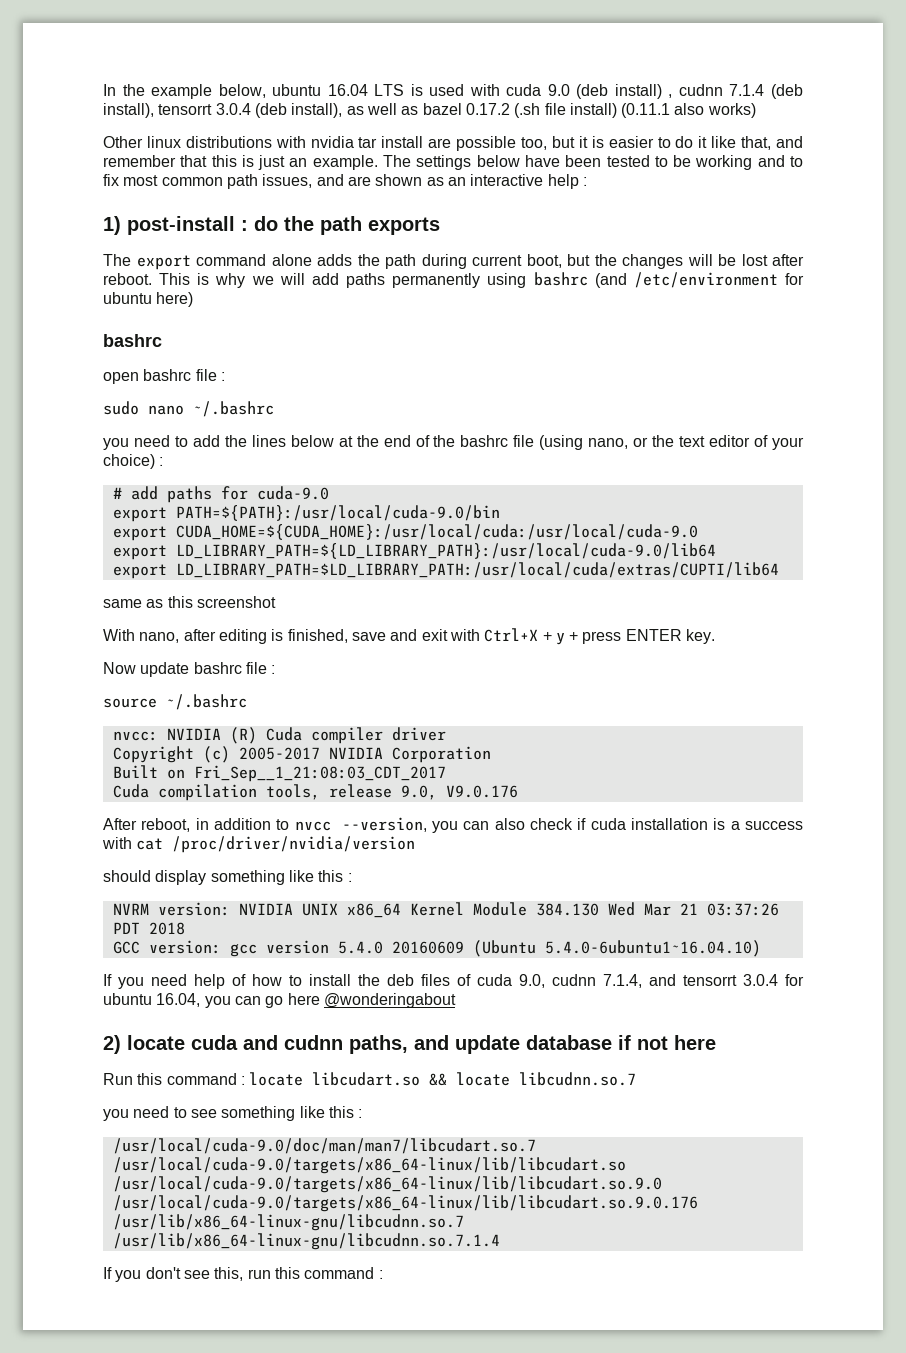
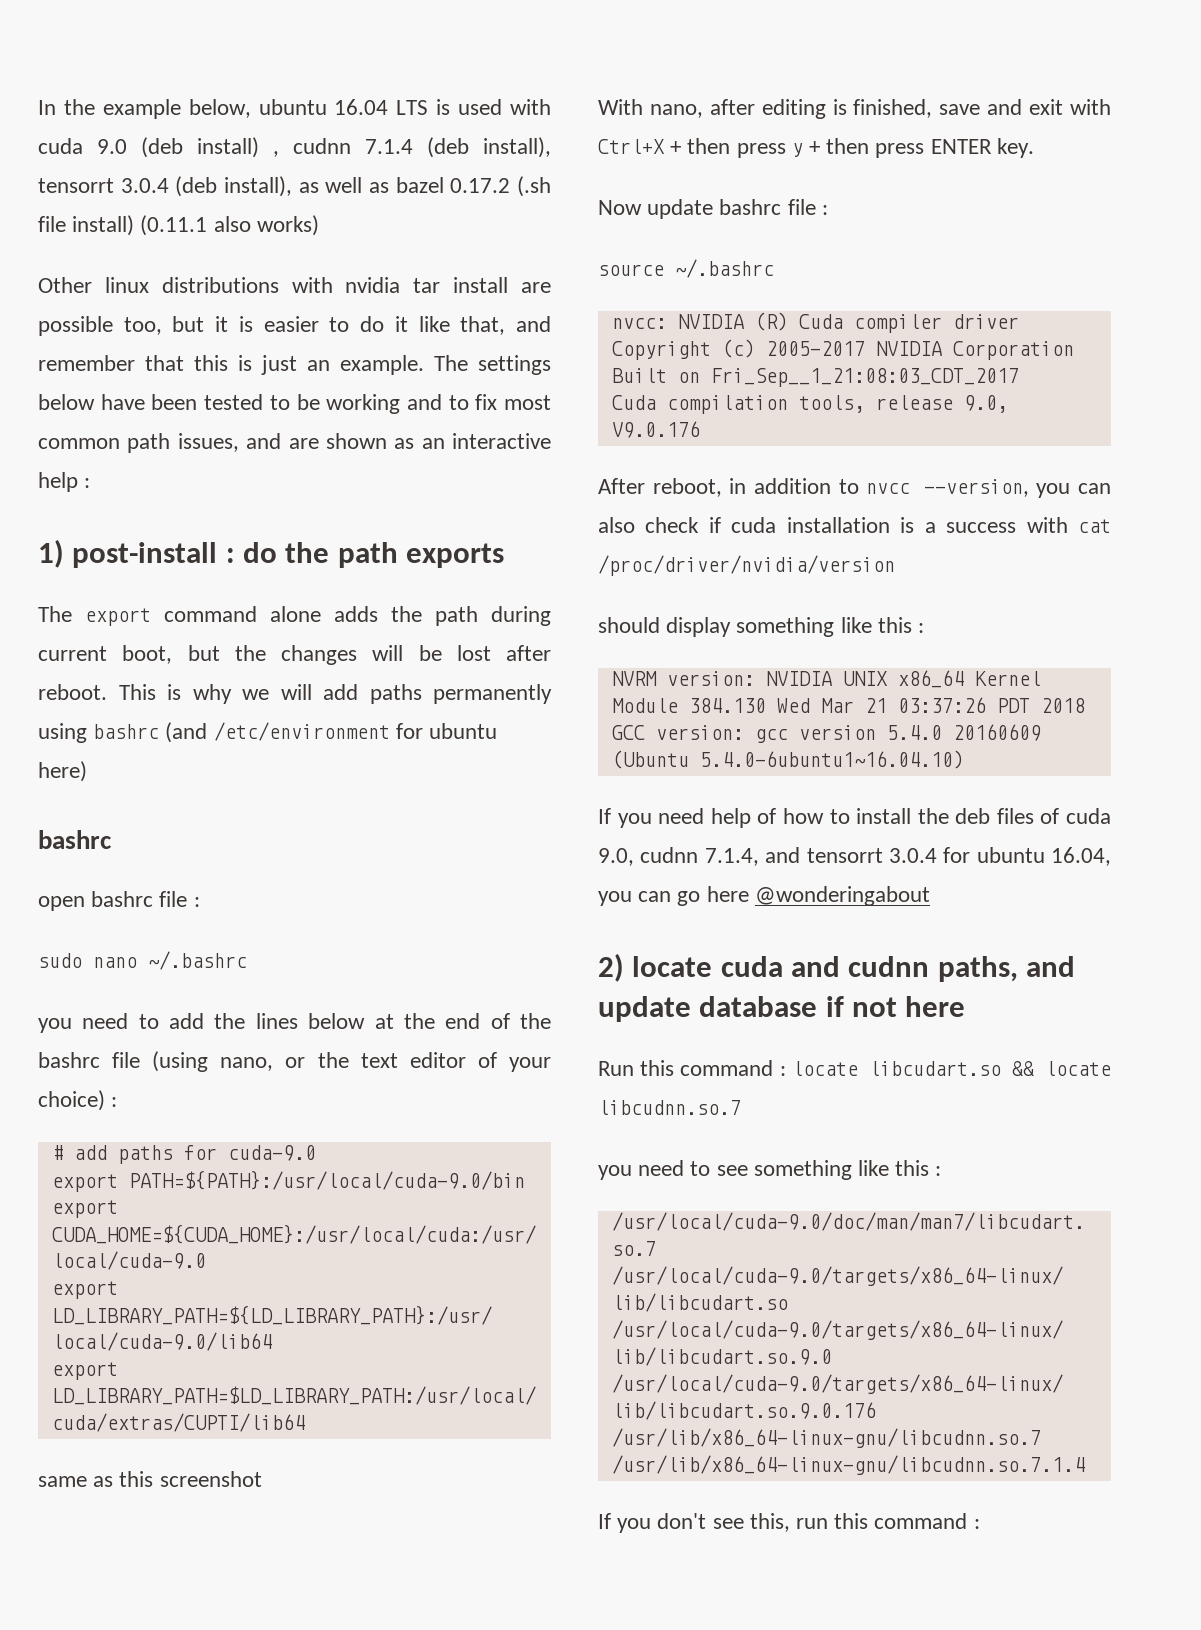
- With nano, after editing is finished, save and exit with Ctrl+X + y + press ENTER key.
+ With nano, after editing is finished, save and exit with Ctrl+X + then press y + then press ENTER key.

